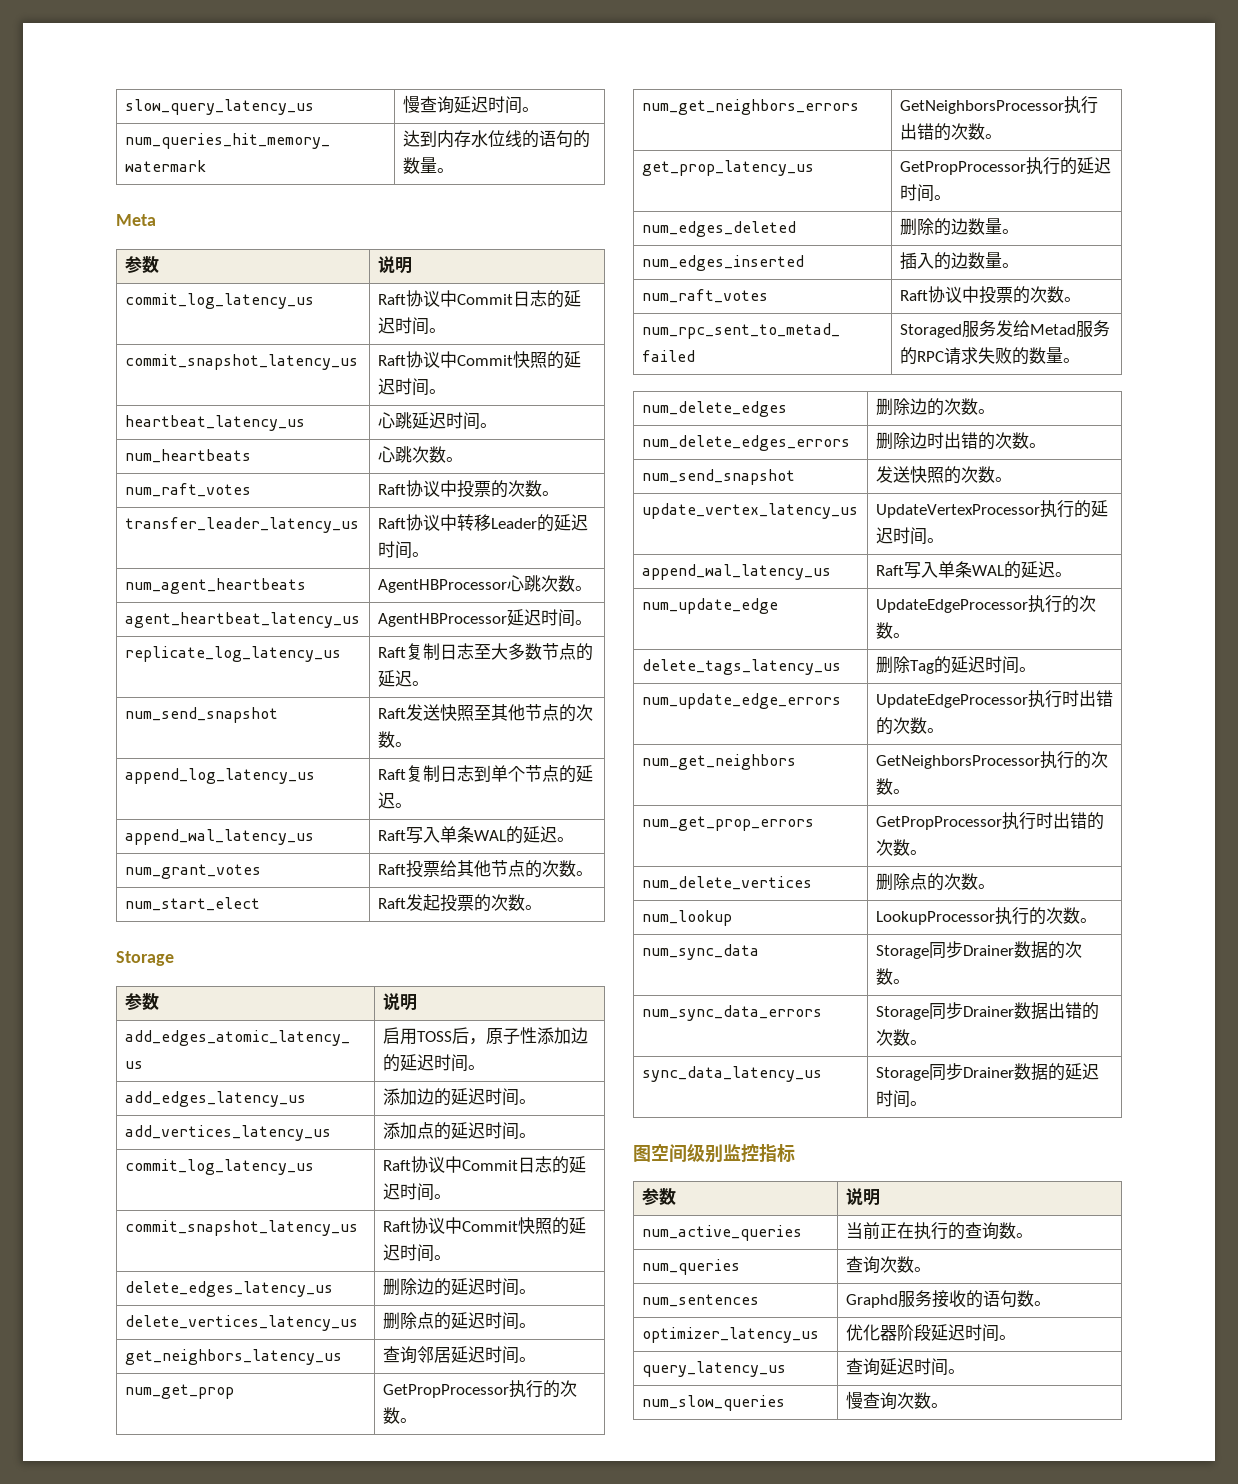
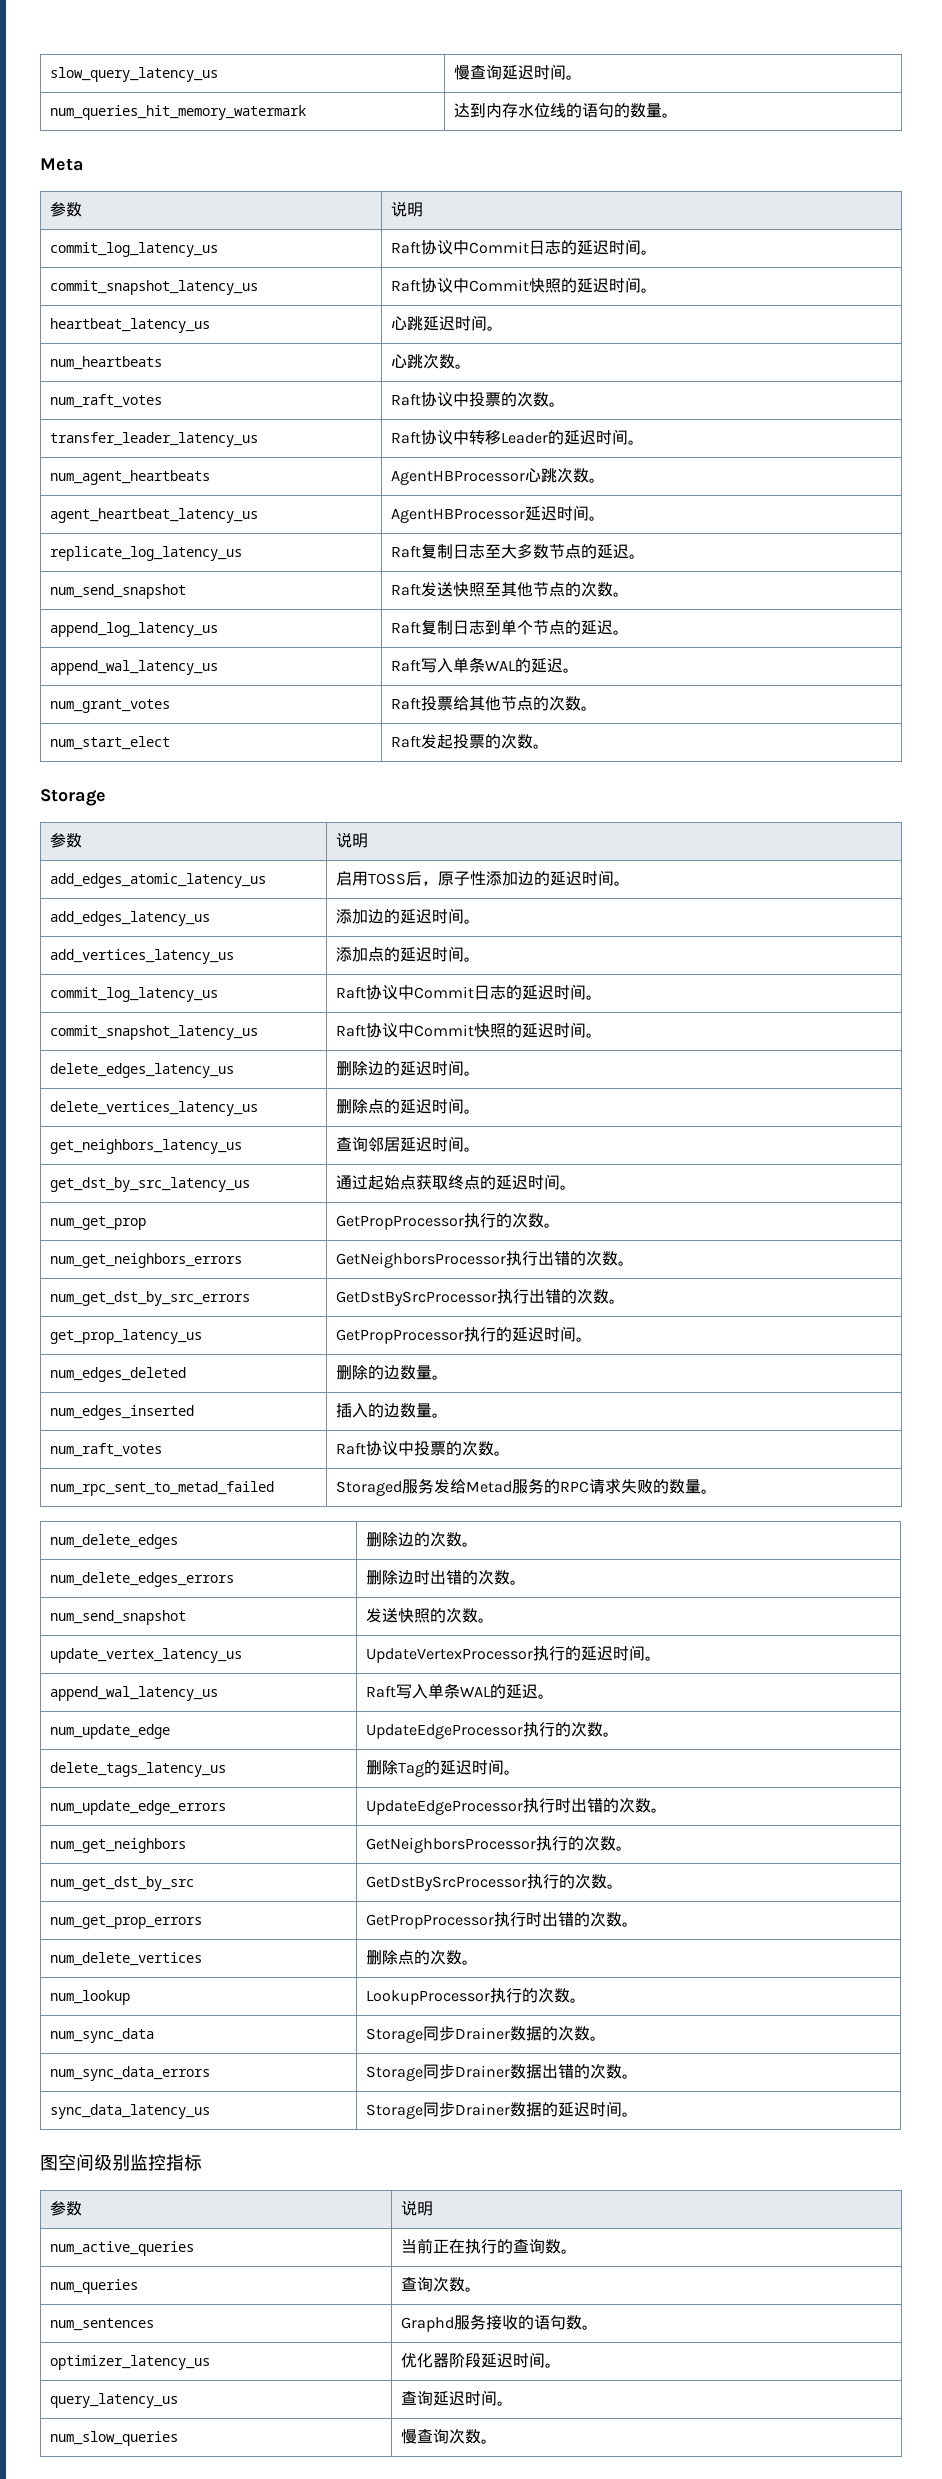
+ get_dst_by_src_latency_us | 通过起始点获取终点的延迟时间。
+ num_get_dst_by_src_errors | GetDstBySrcProcessor执行出错的次数。
+ num_get_dst_by_src | GetDstBySrcProcessor执行的次数。

